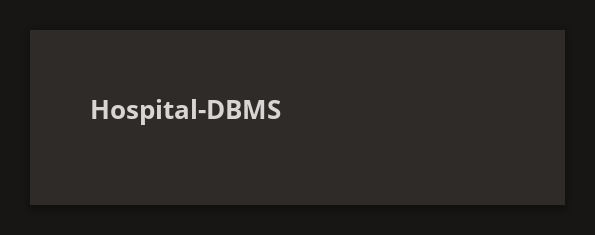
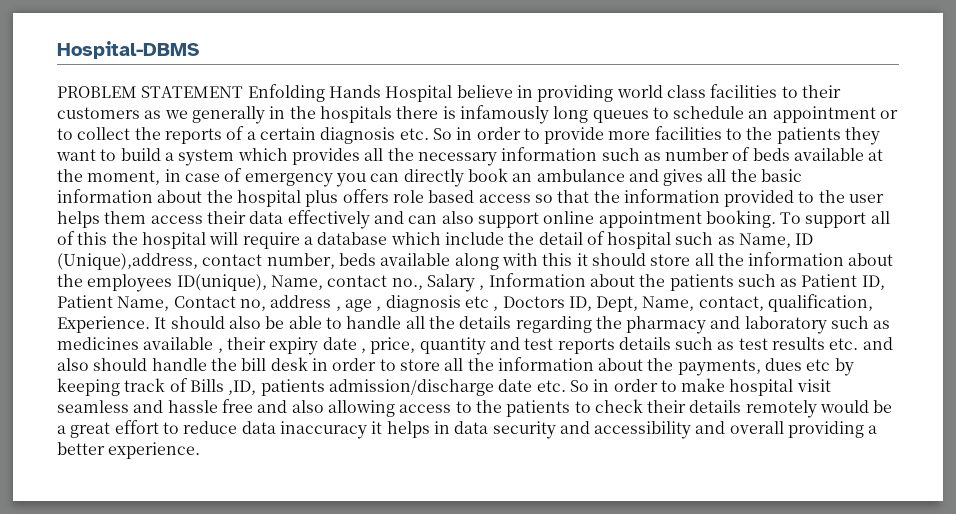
+ PROBLEM STATEMENT Enfolding Hands Hospital believe in providing world class facilities to their customers as we generally in the hospitals there is infamously long queues to schedule an appointment or to collect the reports of a certain diagnosis etc. So in order to provide more facilities to the patients they want to build a system which provides all the necessary information such as number of beds available at the moment, in case of emergency you can directly book an ambulance and gives all the basic information about the hospital plus offers role based access so that the information provided to the user helps them access their data effectively and can also support online appointment booking. To support all of this the hospital will require a database which include the detail of hospital such as Name, ID (Unique),address, contact number, beds available along with this it should store all the information about the employees ID(unique), Name, contact no., Salary , Information about the patients such as Patient ID, Patient Name, Contact no, address , age , diagnosis etc , Doctors ID, Dept, Name, contact, qualification, Experience. It should also be able to handle all the details regarding the pharmacy and laboratory such as medicines available , their expiry date , price, quantity and test reports details such as test results etc. and also should handle the bill desk in order to store all the information about the payments, dues etc by keeping track of Bills ,ID, patients admission/discharge date etc. So in order to make hospital visit seamless and hassle free and also allowing access to the patients to check their details remotely would be a great effort to reduce data inaccuracy it helps in data security and accessibility and overall providing a better experience.

